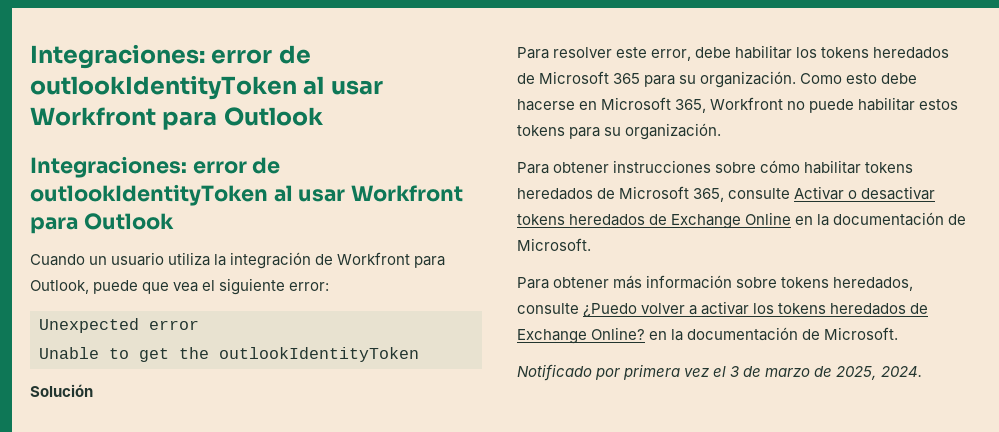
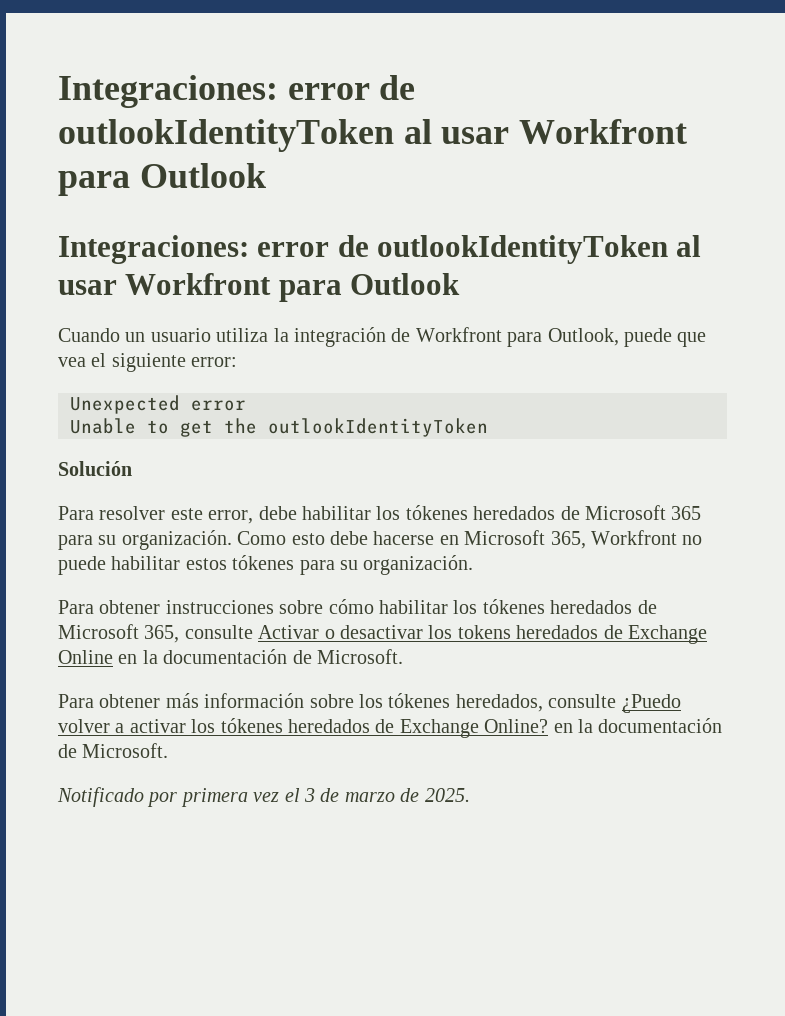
- Para resolver este error, debe habilitar los tokens heredados de Microsoft 365 para su organización.
+ Para resolver este error, debe habilitar los tókenes heredados de Microsoft 365 para su organización.
- Como esto debe hacerse en Microsoft 365, Workfront no puede habilitar estos tokens para su organización.
+ Como esto debe hacerse en Microsoft 365, Workfront no puede habilitar estos tókenes para su organización.
- Para obtener instrucciones sobre cómo habilitar tokens heredados de Microsoft 365, consulte Activar o desactivar tokens heredados de Exchange Online en la documentación de Microsoft.
+ Para obtener instrucciones sobre cómo habilitar los tókenes heredados de Microsoft 365, consulte Activar o desactivar los tokens heredados de Exchange Online en la documentación de Microsoft.
- Para obtener más información sobre tokens heredados, consulte ¿Puedo volver a activar los tokens heredados de Exchange Online? en la documentación de Microsoft.
+ Para obtener más información sobre los tókenes heredados, consulte ¿Puedo volver a activar los tókenes heredados de Exchange Online? en la documentación de Microsoft.
- Notificado por primera vez el 3 de marzo de 2025, 2024.
+ Notificado por primera vez el 3 de marzo de 2025.

